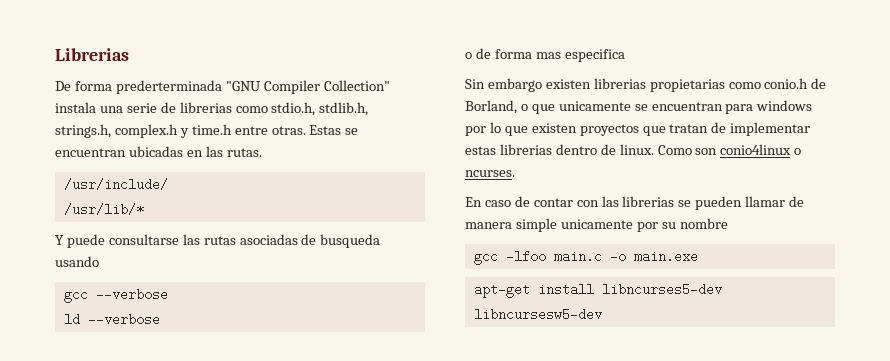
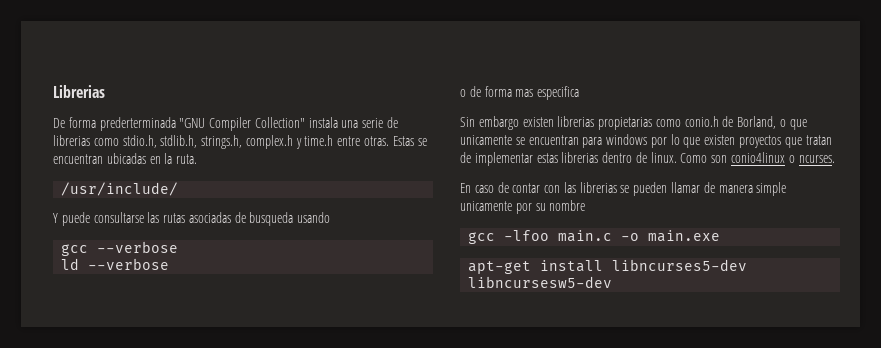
- Estas se encuentran ubicadas en las rutas.
+ Estas se encuentran ubicadas en la ruta.
- /usr/lib/*

